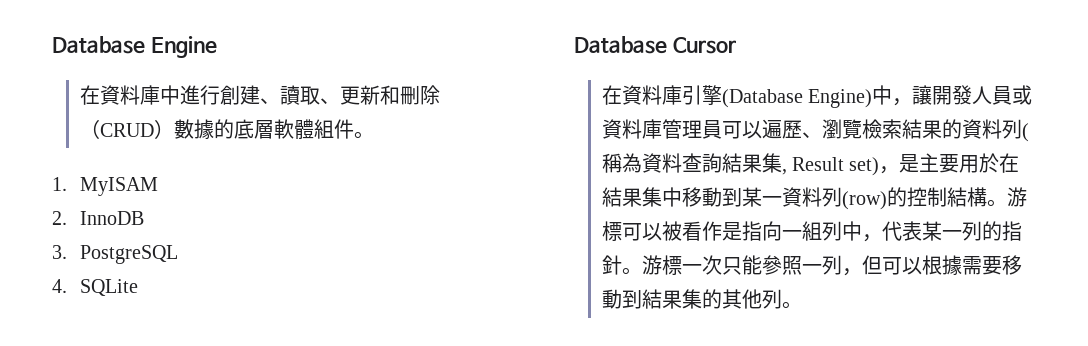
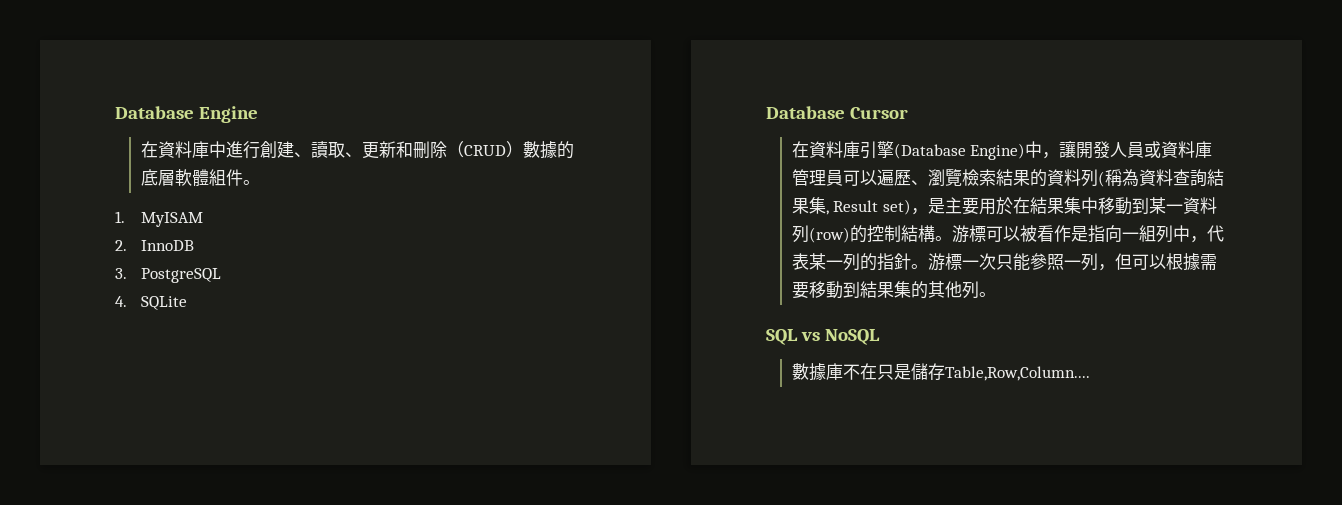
+ SQL vs NoSQL
+ 數據庫不在只是儲存Table,Row,Column....

